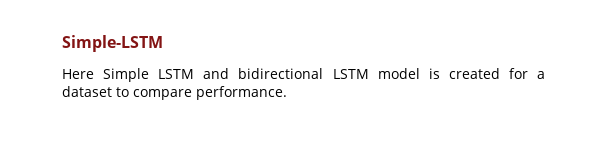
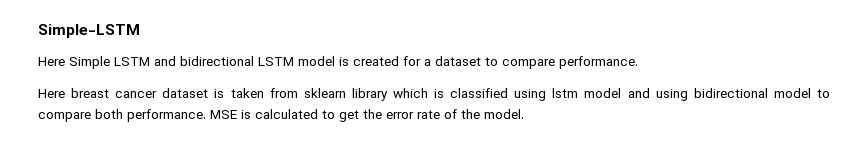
+ Here breast cancer dataset is taken from sklearn library which is classified using lstm model and using bidirectional model to compare both performance. MSE is calculated to get the error rate of the model.

